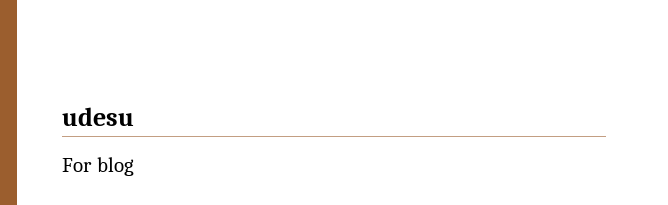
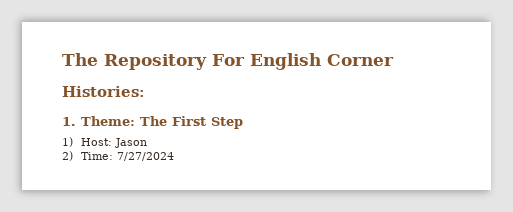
- udesu
- For blog
+ The Repository For English Corner
+ Histories:
+ 1. Theme: The First Step
+ 1) Host: Jason
+ 2) Time: 7/27/2024

